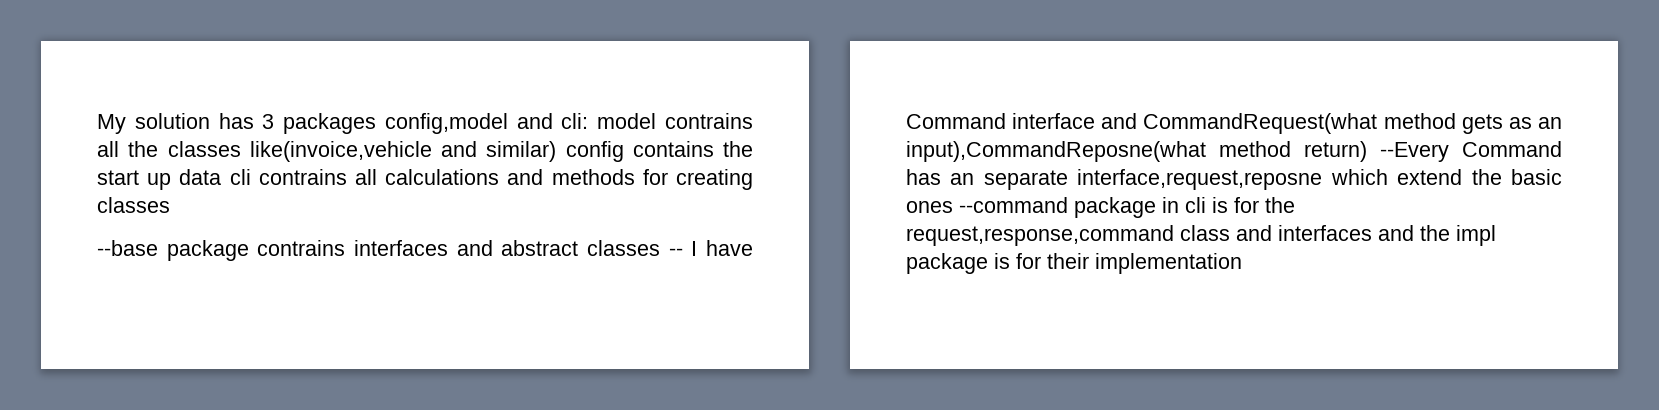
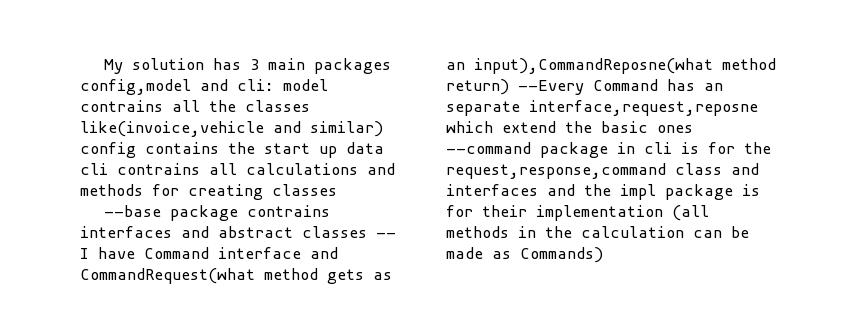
- My solution has 3 packages config,model and cli: model contrains all the classes like(invoice,vehicle and similar) config contains the start up data cli contrains all calculations and methods for creating classes
+ My solution has 3 main packages config,model and cli: model contrains all the classes like(invoice,vehicle and similar) config contains the start up data cli contrains all calculations and methods for creating classes
- --base package contrains interfaces and abstract classes -- I have Command interface and CommandRequest(what method gets as an input),CommandReposne(what method return) --Every Command has an separate interface,request,reposne which extend the basic ones --command package in cli is for the request,response,command class and interfaces and the impl package is for their implementation
+ --base package contrains interfaces and abstract classes -- I have Command interface and CommandRequest(what method gets as an input),CommandReposne(what method return) --Every Command has an separate interface,request,reposne which extend the basic ones --command package in cli is for the request,response,command class and interfaces and the impl package is for their implementation (all methods in the calculation can be made as Commands)

